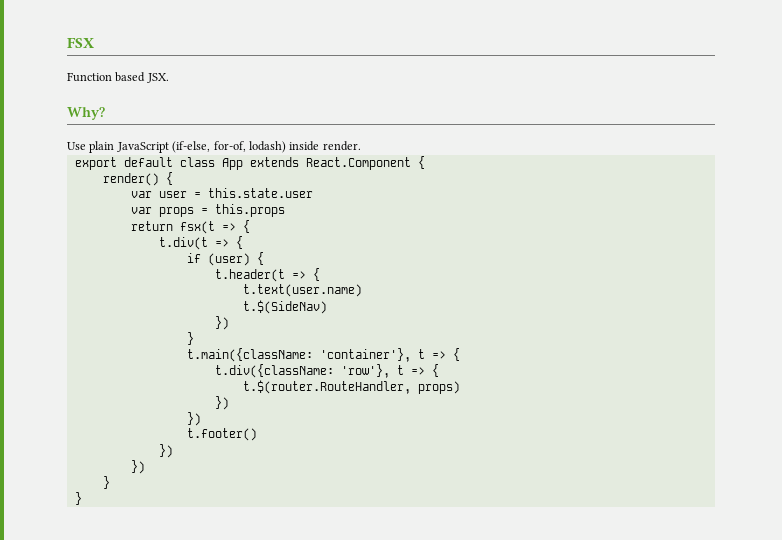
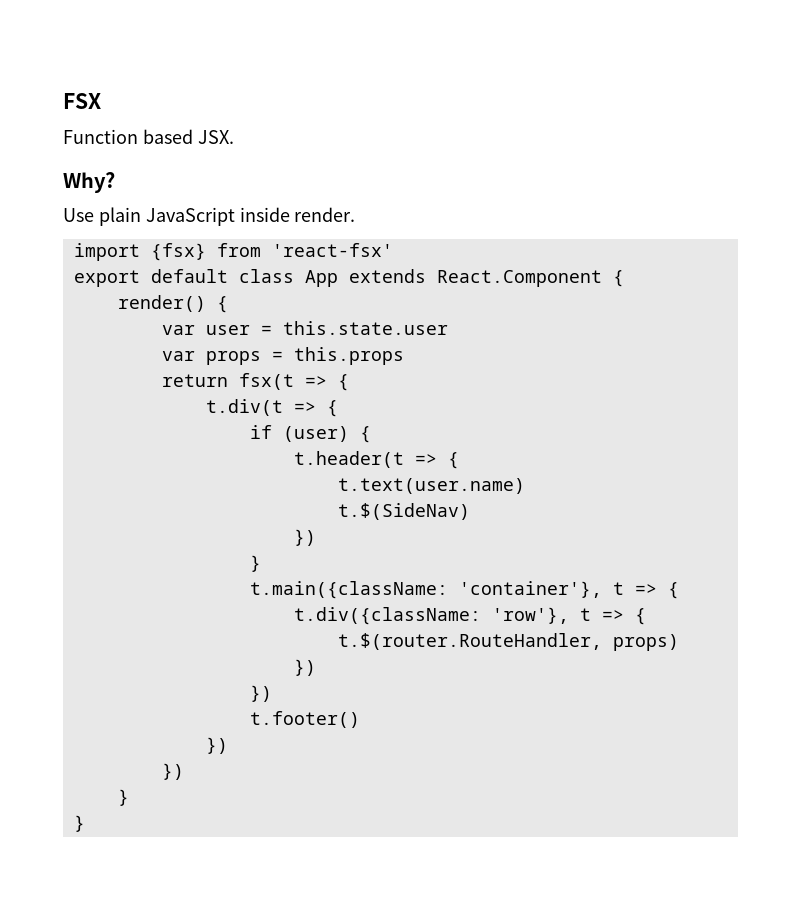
- Use plain JavaScript (if-else, for-of, lodash) inside render.
+ Use plain JavaScript inside render.
+ import {fsx} from 'react-fsx'

